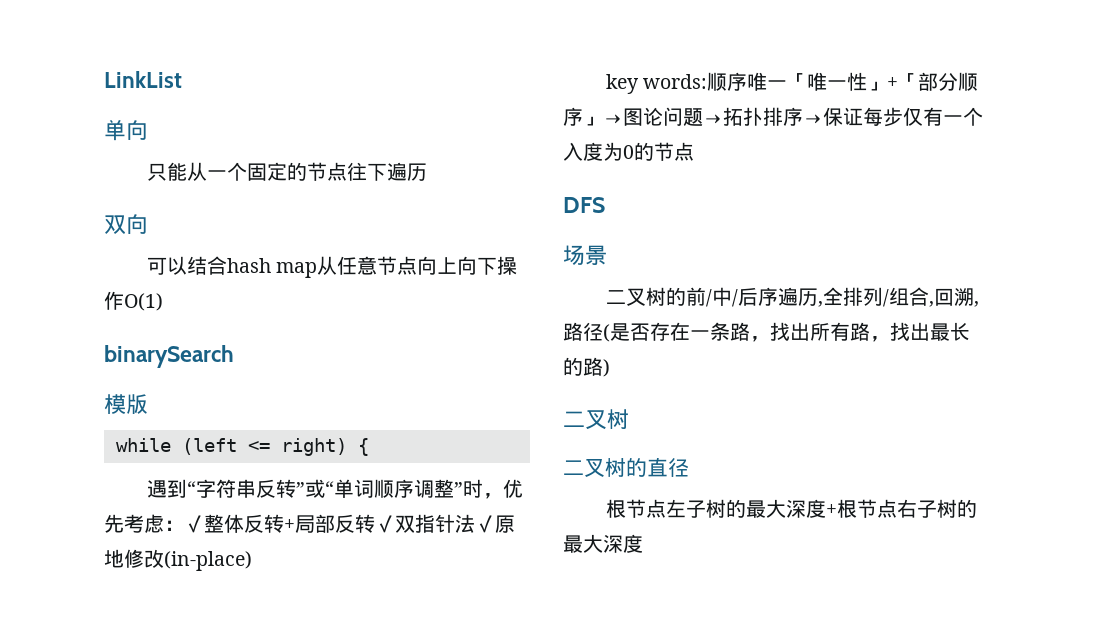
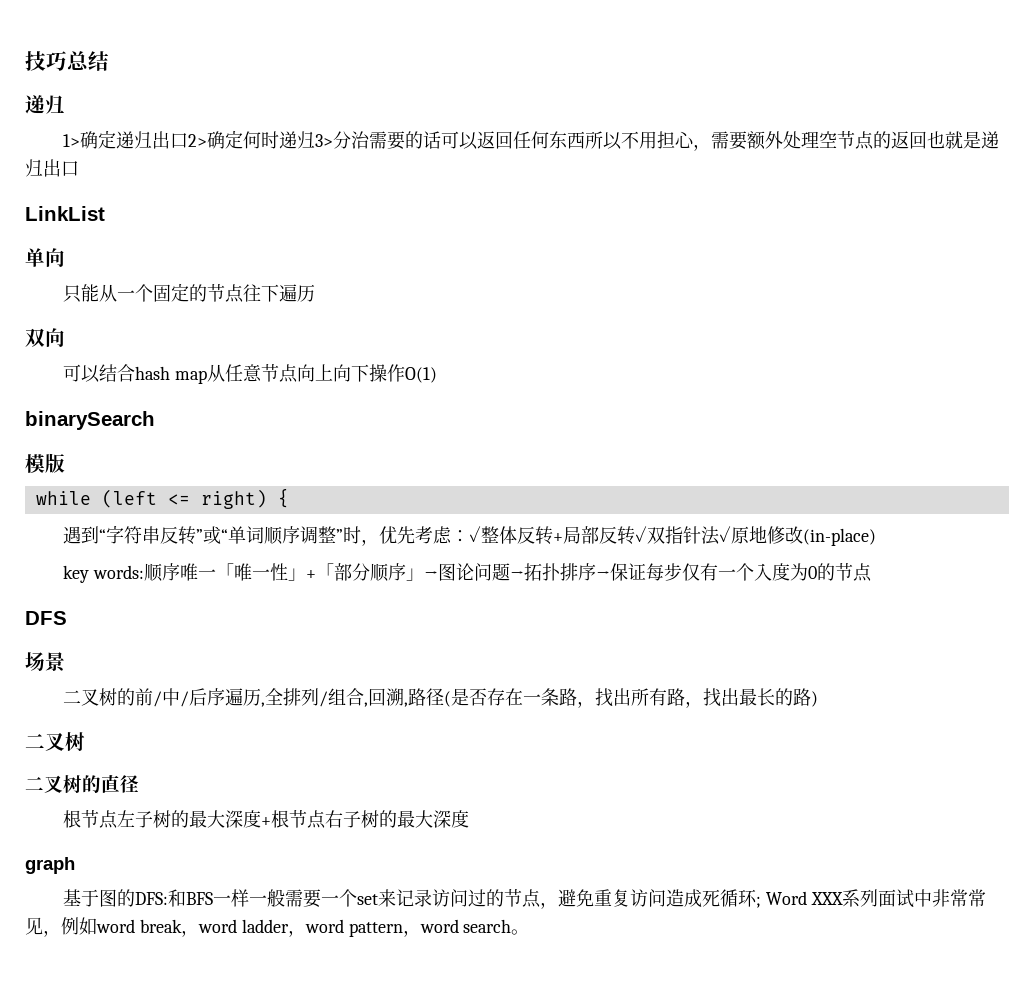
+ 技巧总结
+ 递归
+ 1>确定递归出口2>确定何时递归3>分治需要的话可以返回任何东西所以不用担心，需要额外处理空节点的返回也就是递归出口
+ graph
+ 基于图的DFS:和BFS一样一般需要一个set来记录访问过的节点，避免重复访问造成死循环; Word XXX系列面试中非常常见，例如word break，word ladder，word pattern，word search。

